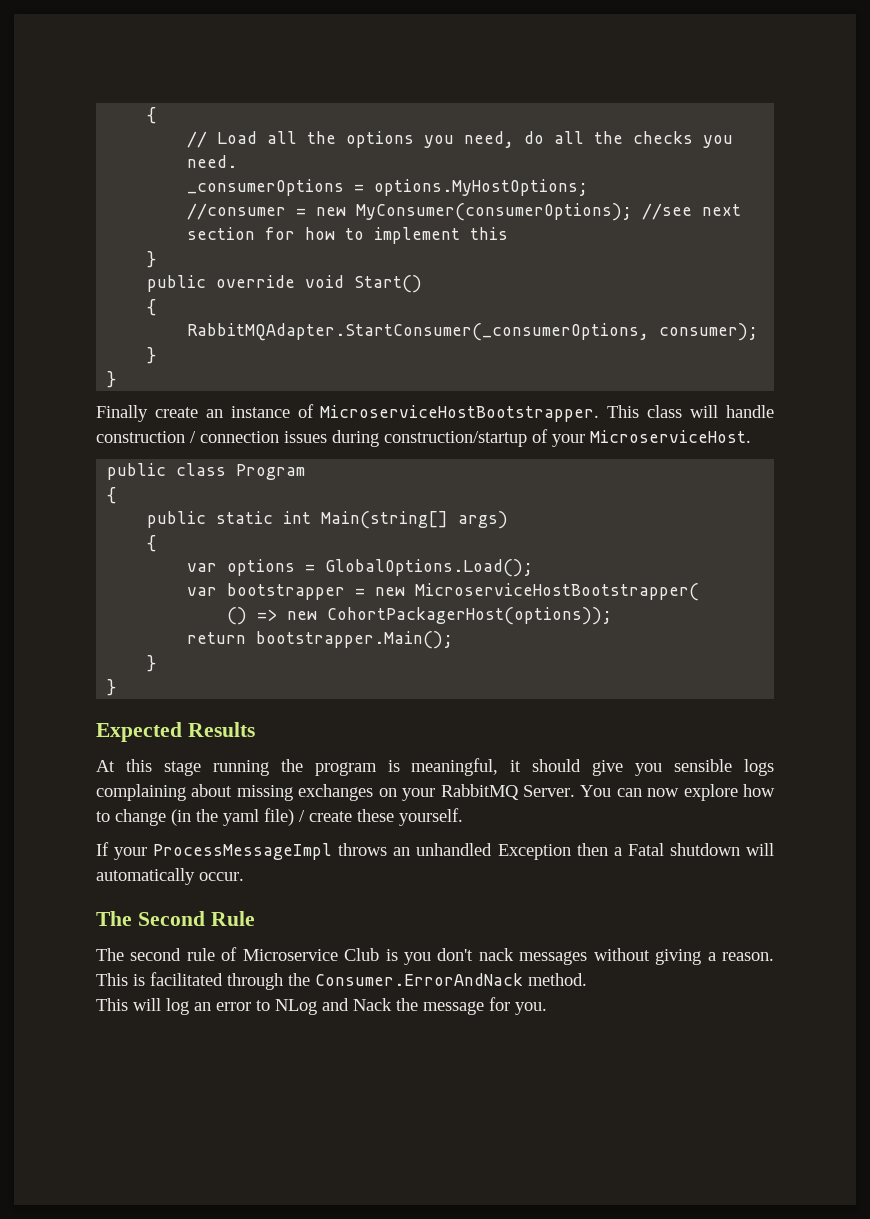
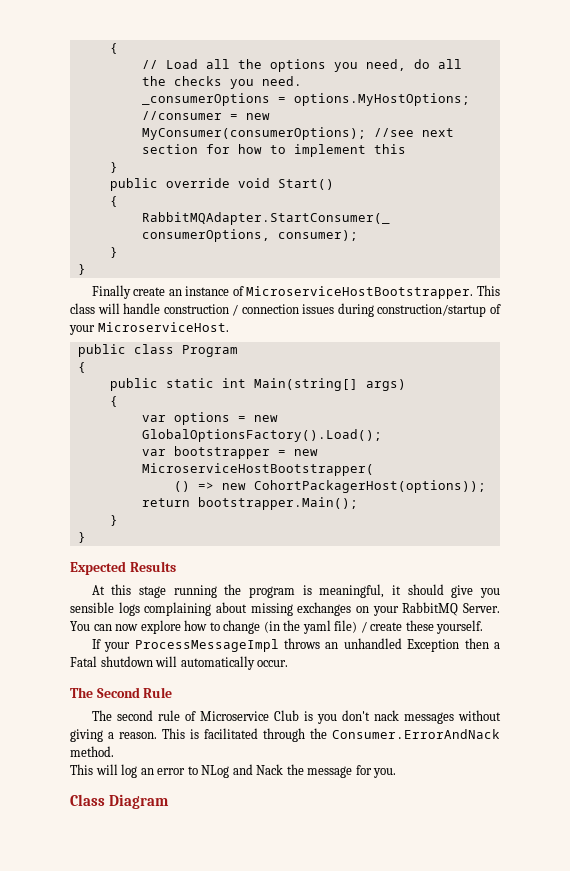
- var options = GlobalOptions.Load();
+ var options = new GlobalOptionsFactory().Load();
+ Class Diagram

